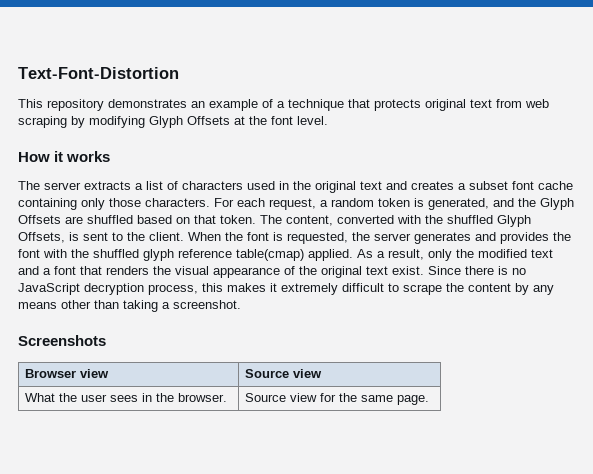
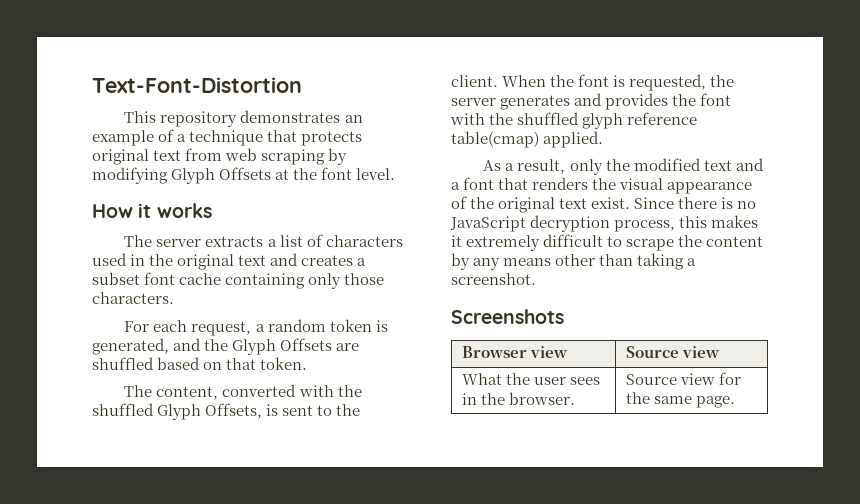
- The server extracts a list of characters used in the original text and creates a subset font cache containing only those characters. For each request, a random token is generated, and the Glyph Offsets are shuffled based on that token. The content, converted with the shuffled Glyph Offsets, is sent to the client.
+ The server extracts a list of characters used in the original text and creates a subset font cache containing only those characters.
+ For each request, a random token is generated, and the Glyph Offsets are shuffled based on that token.
+ The content, converted with the shuffled Glyph Offsets, is sent to the client.
- When the font is requested, the server generates and provides the font with the shuffled glyph reference table(cmap) applied. As a result, only the modified text and a font that renders the visual appearance of the original text exist.
+ When the font is requested, the server generates and provides the font with the shuffled glyph reference table(cmap) applied.
+ As a result, only the modified text and a font that renders the visual appearance of the original text exist.

